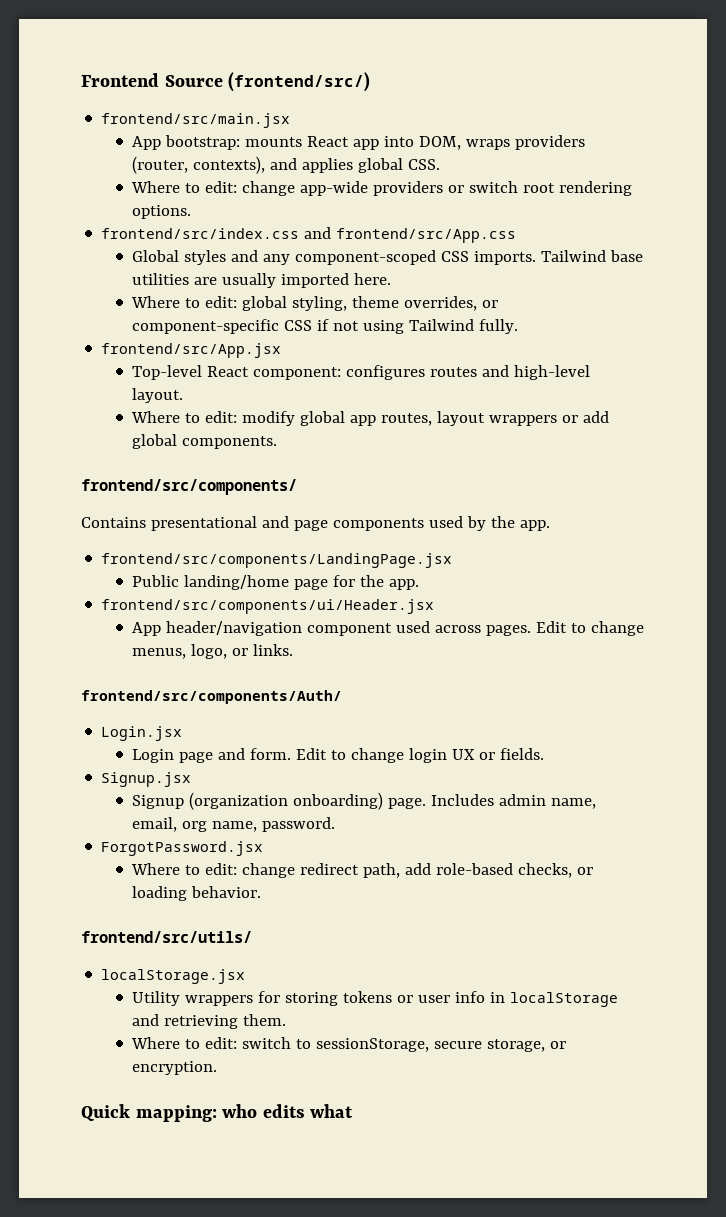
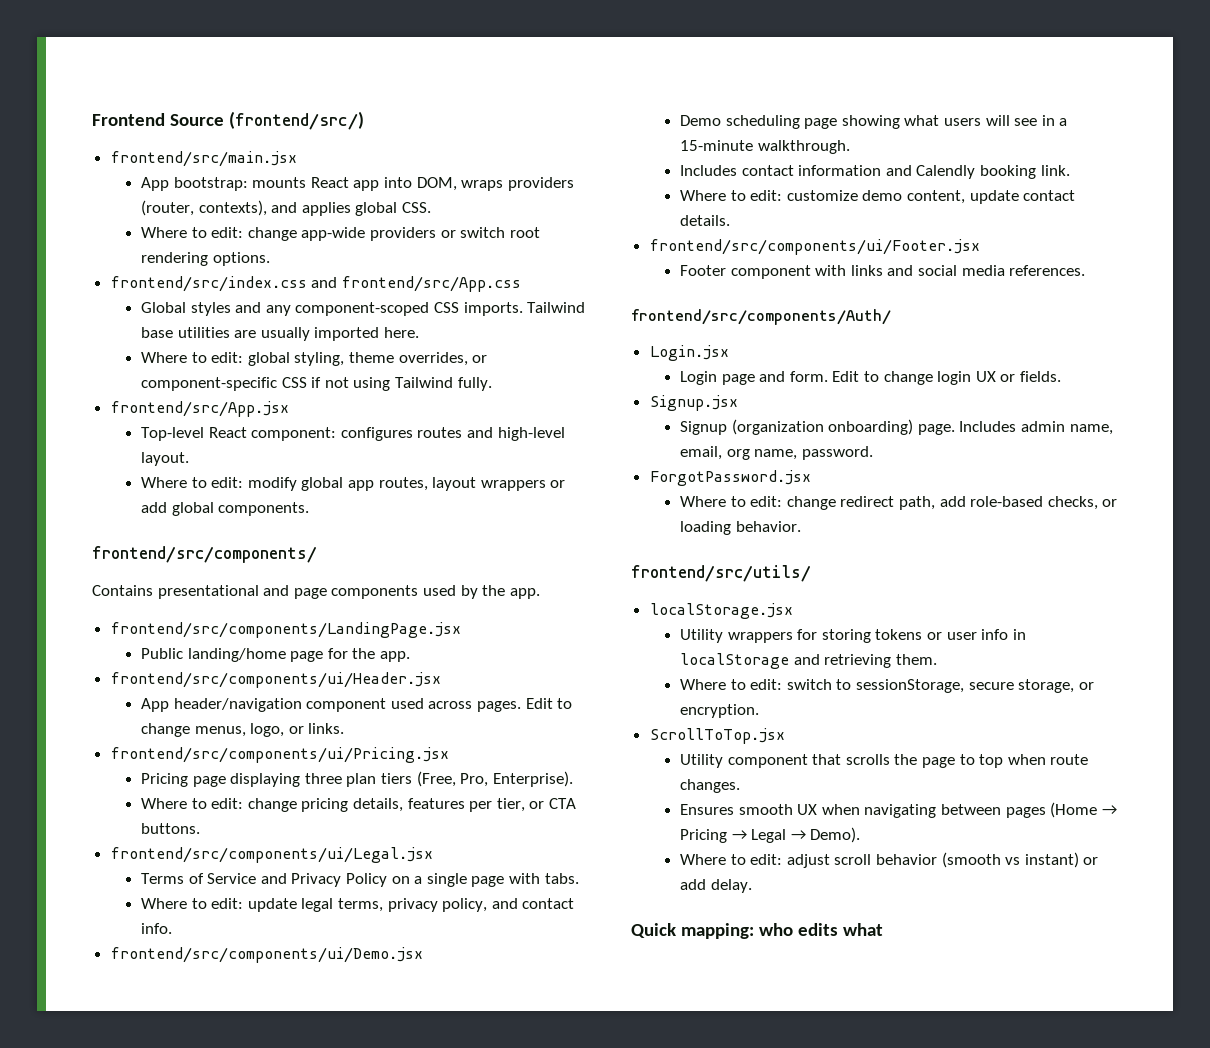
+ frontend/src/components/ui/Pricing.jsx
+ Pricing page displaying three plan tiers (Free, Pro, Enterprise).
+ Where to edit: change pricing details, features per tier, or CTA buttons.
+ frontend/src/components/ui/Legal.jsx
+ Terms of Service and Privacy Policy on a single page with tabs.
+ Where to edit: update legal terms, privacy policy, and contact info.
+ frontend/src/components/ui/Demo.jsx
+ Demo scheduling page showing what users will see in a 15-minute walkthrough.
+ Includes contact information and Calendly booking link.
+ Where to edit: customize demo content, update contact details.
+ frontend/src/components/ui/Footer.jsx
+ Footer component with links and social media references.
+ ScrollToTop.jsx
+ Utility component that scrolls the page to top when route changes.
+ Ensures smooth UX when navigating between pages (Home → Pricing → Legal → Demo).
+ Where to edit: adjust scroll behavior (smooth vs instant) or add delay.

